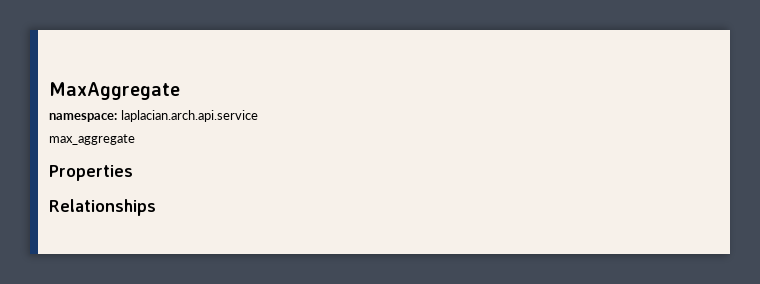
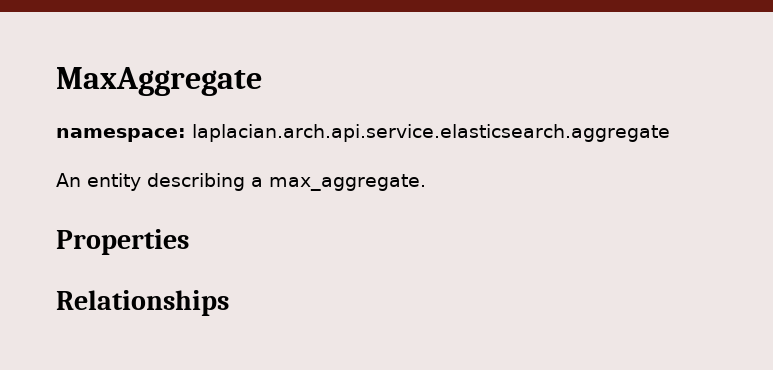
- namespace: laplacian.arch.api.service
- max_aggregate
+ namespace: laplacian.arch.api.service.elasticsearch.aggregate
+ An entity describing a max_aggregate.

